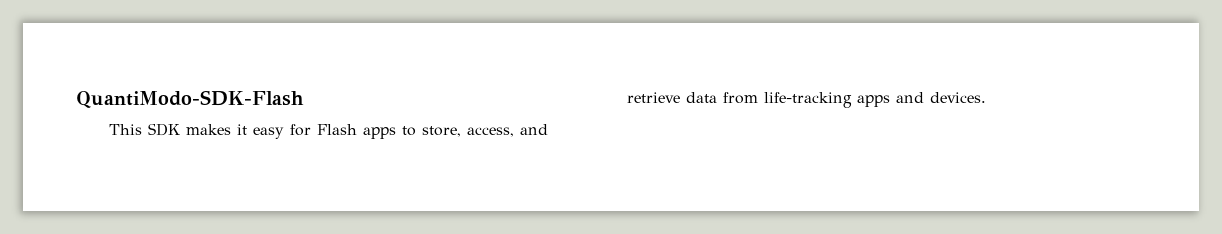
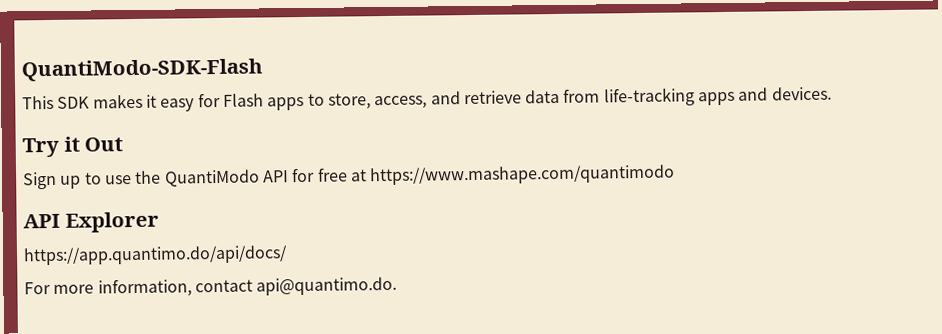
+ Try it Out
+ Sign up to use the QuantiModo API for free at https://www.mashape.com/quantimodo
+ API Explorer
+ https://app.quantimo.do/api/docs/
+ For more information, contact api@quantimo.do.

